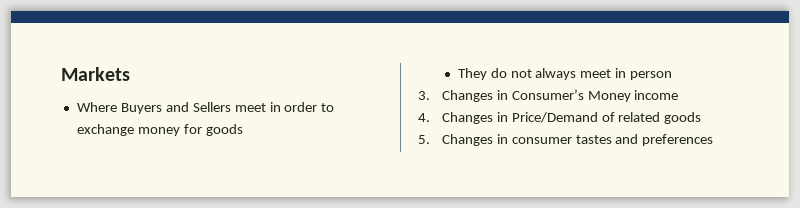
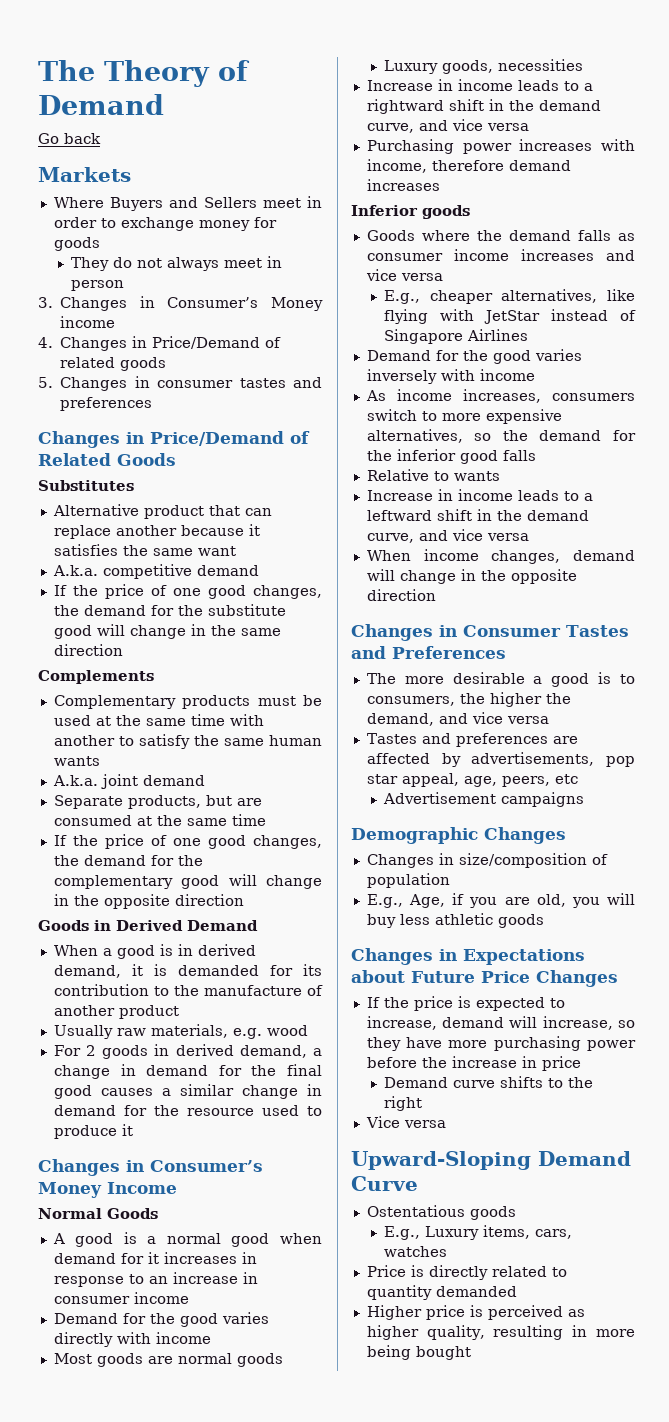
+ The Theory of Demand
+ Go back
+ Changes in Price/Demand of Related Goods
+ Substitutes
+ Alternative product that can replace another because it satisfies the same want
+ A.k.a. competitive demand
+ If the price of one good changes, the demand for the substitute good will change in the same direction
+ Complements
+ Complementary products must be used at the same time with another to satisfy the same human wants
+ A.k.a. joint demand
+ Separate products, but are consumed at the same time
+ If the price of one good changes, the demand for the complementary good will change in the opposite direction
+ Goods in Derived Demand
+ When a good is in derived demand, it is demanded for its contribution to the manufacture of another product
+ Usually raw materials, e.g. wood
+ For 2 goods in derived demand, a change in demand for the final good causes a similar change in demand for the resource used to produce it
+ Changes in Consumer’s Money Income
+ Normal Goods
+ A good is a normal good when demand for it increases in response to an increase in consumer income
+ Demand for the good varies directly with income
+ Most goods are normal goods
+ Luxury goods, necessities
+ Increase in income leads to a rightward shift in the demand curve, and vice versa
+ Purchasing power increases with income, therefore demand increases
+ Inferior goods
+ Goods where the demand falls as consumer income increases and vice versa
+ E.g., cheaper alternatives, like flying with JetStar instead of Singapore Airlines
+ Demand for the good varies inversely with income
+ As income increases, consumers switch to more expensive alternatives, so the demand for the inferior good falls
+ Relative to wants
+ Increase in income leads to a leftward shift in the demand curve, and vice versa
+ When income changes, demand will change in the opposite direction
+ Changes in Consumer Tastes and Preferences
+ The more desirable a good is to consumers, the higher the demand, and vice versa
+ Tastes and preferences are affected by advertisements, pop star appeal, age, peers, etc
+ Advertisement campaigns
+ Demographic Changes
+ Changes in size/composition of population
+ E.g., Age, if you are old, you will buy less athletic goods
+ Changes in Expectations about Future Price Changes
+ If the price is expected to increase, demand will increase, so they have more purchasing power before the increase in price
+ Demand curve shifts to the right
+ Vice versa
+ Upward-Sloping Demand Curve
+ Ostentatious goods
+ E.g., Luxury items, cars, watches
+ Price is directly related to quantity demanded
+ Higher price is perceived as higher quality, resulting in more being bought

